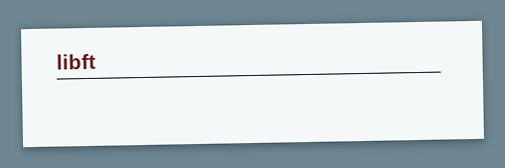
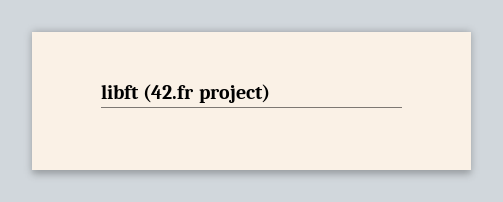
- libft
+ libft (42.fr project)

